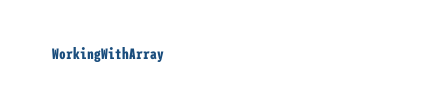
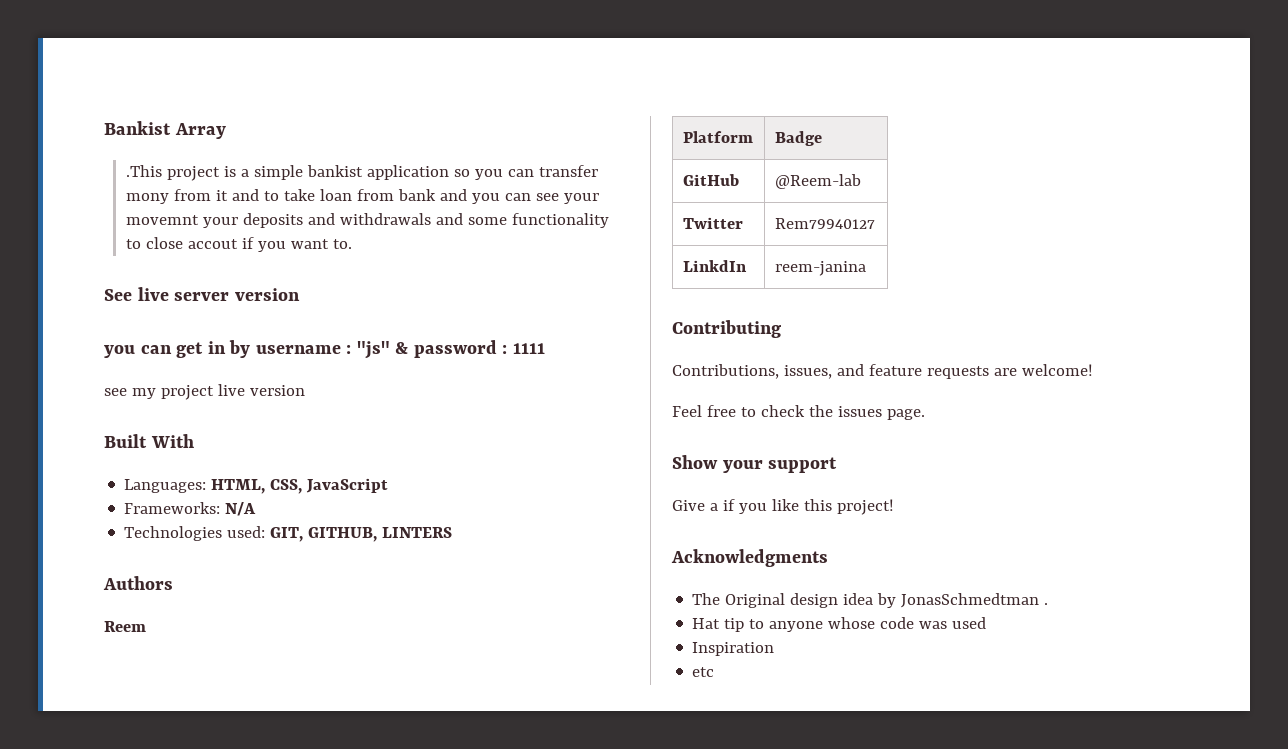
- WorkingWithArray
+ Bankist Array
+ .This project is a simple bankist application so you can transfer mony from it and to take loan from bank and you can see your movemnt your deposits and withdrawals and some functionality to close accout if you want to.
+ See live server version
+ you can get in by username : "js" & password : 1111
+ see my project live version
+ Built With
+ Languages: HTML, CSS, JavaScript
+ Frameworks: N/A
+ Technologies used: GIT, GITHUB, LINTERS
+ Authors
+ Reem
+ Platform | Badge
+ GitHub | @Reem-lab
+ Twitter | Rem79940127
+ LinkdIn | reem-janina
+ Contributing
+ Contributions, issues, and feature requests are welcome!
+ Feel free to check the issues page.
+ Show your support
+ Give a if you like this project!
+ Acknowledgments
+ The Original design idea by JonasSchmedtman .
+ Hat tip to anyone whose code was used
+ Inspiration
+ etc

